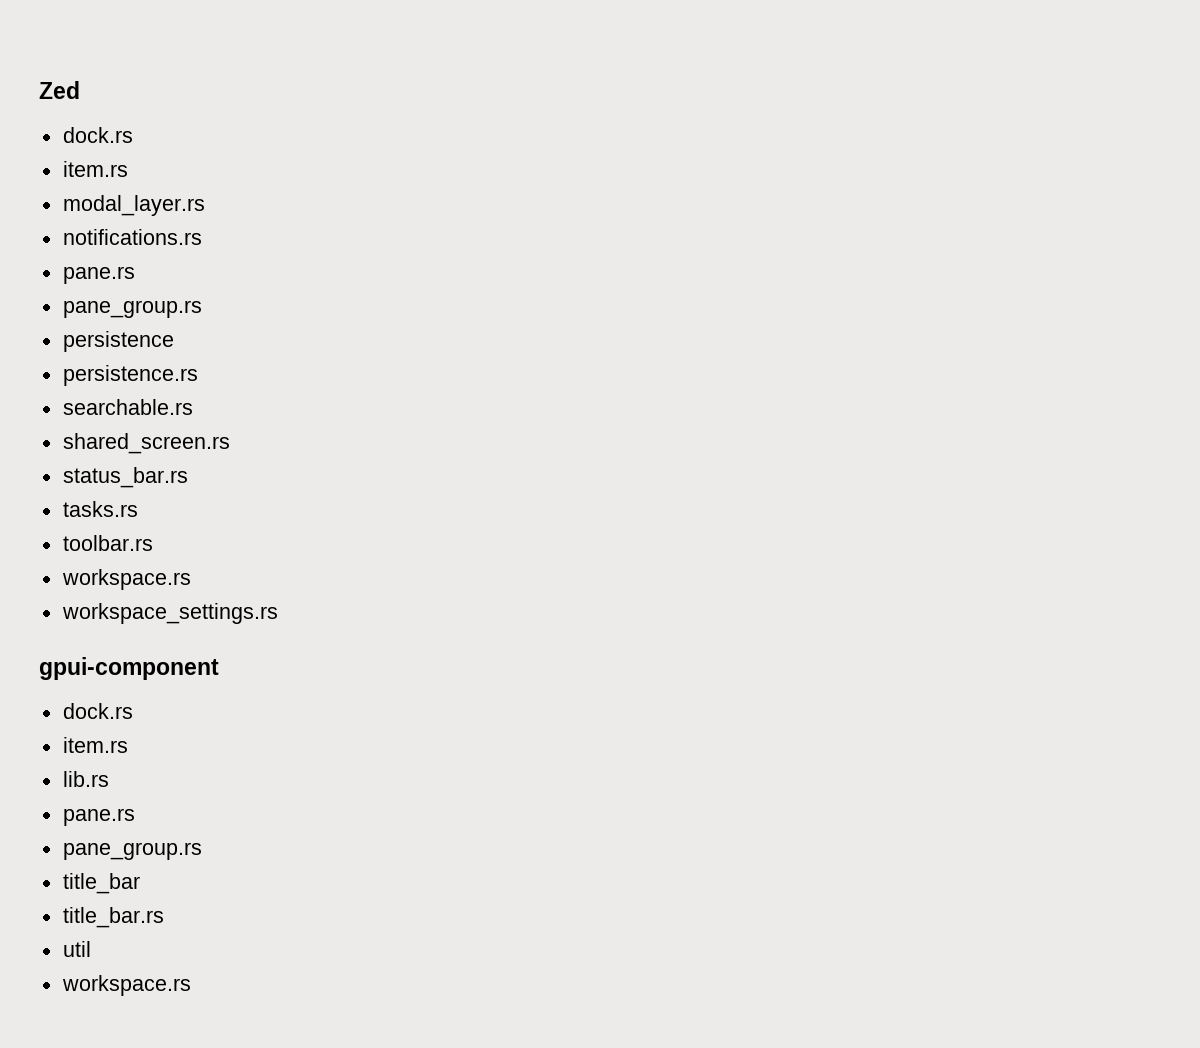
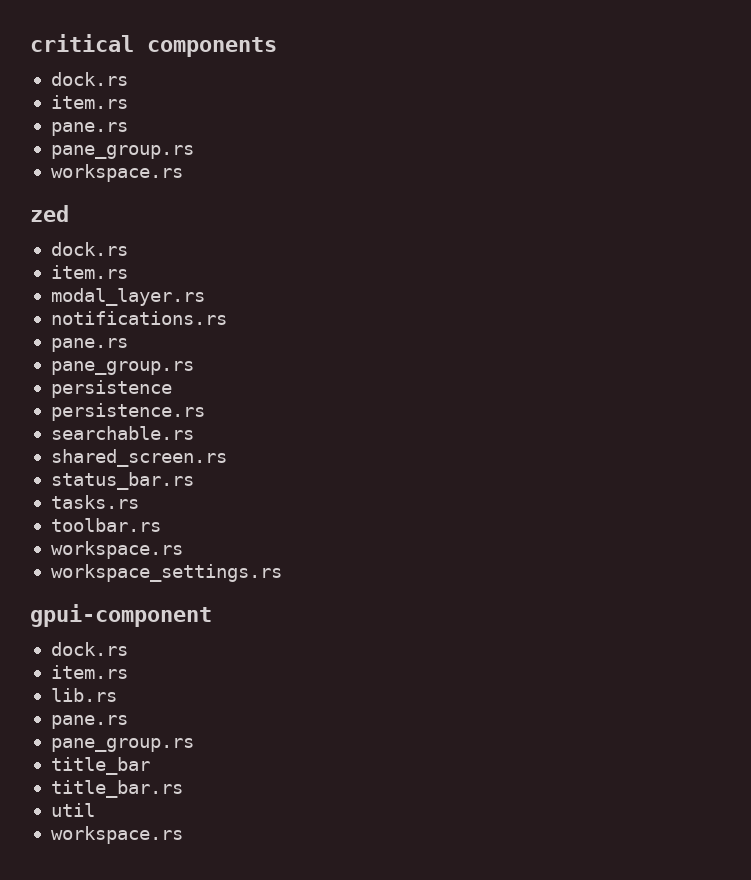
- Zed
+ critical components
+ dock.rs
+ item.rs
+ pane.rs
+ pane_group.rs
+ workspace.rs
+ zed

